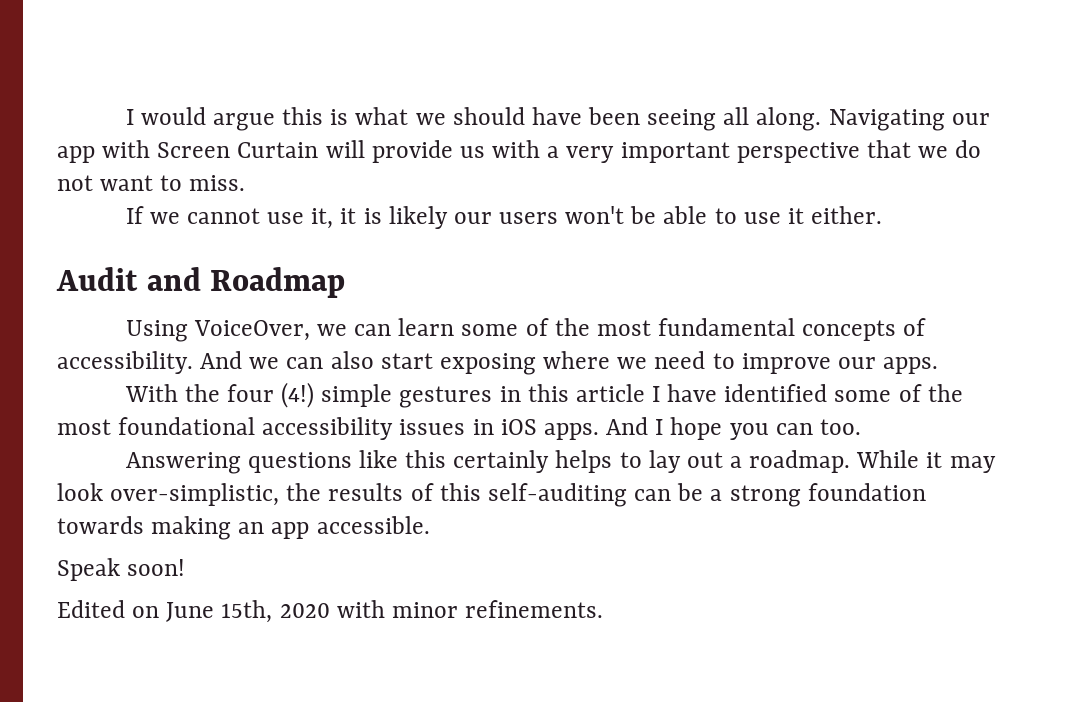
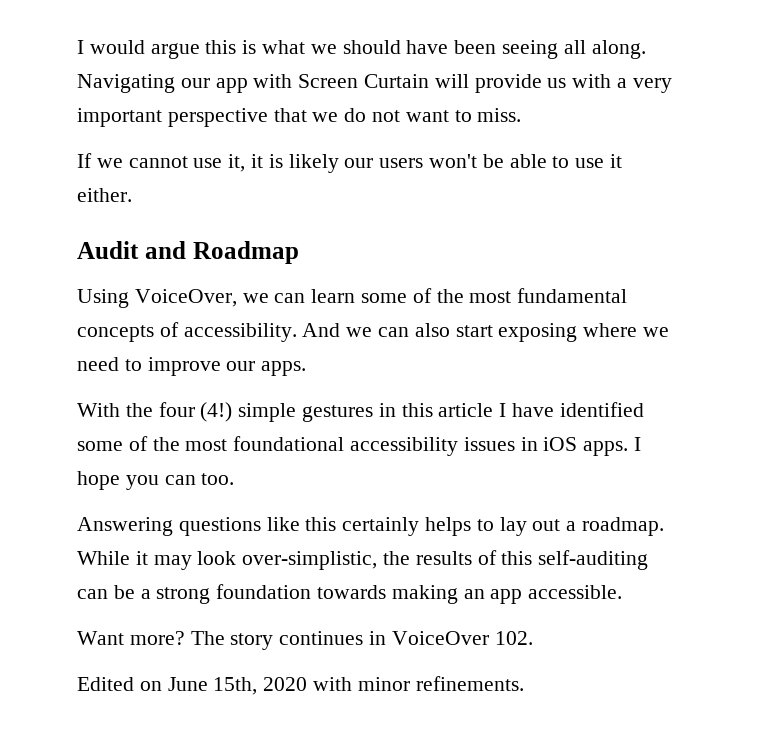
- And I hope you can too.
+ I hope you can too.
- Speak soon!
+ Want more? The story continues in VoiceOver 102.

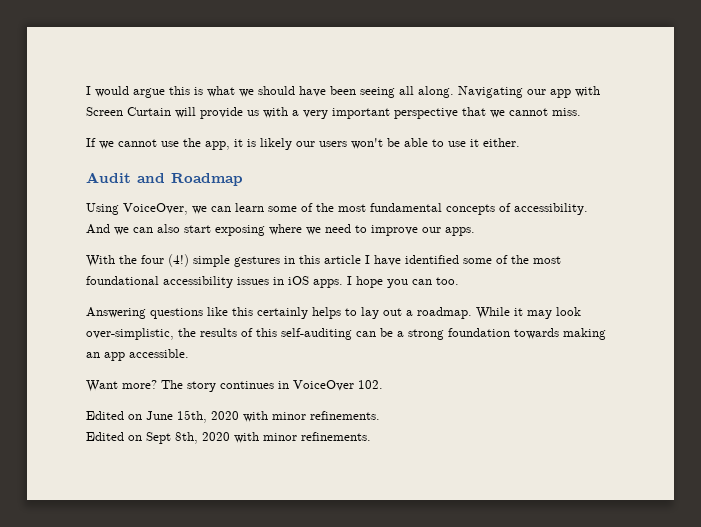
- Navigating our app with Screen Curtain will provide us with a very important perspective that we do not want to miss.
+ Navigating our app with Screen Curtain will provide us with a very important perspective that we cannot miss.
- If we cannot use it, it is likely our users won't be able to use it either.
+ If we cannot use the app, it is likely our users won't be able to use it either.
+ Edited on Sept 8th, 2020 with minor refinements.

